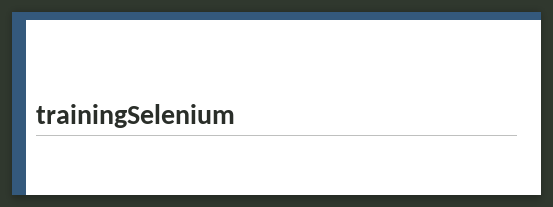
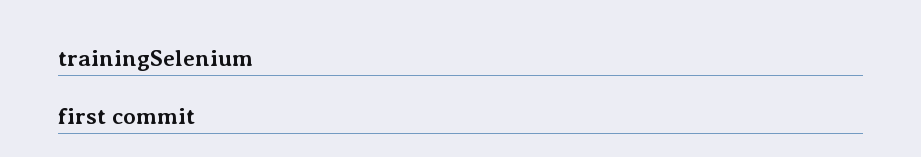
+ first commit

